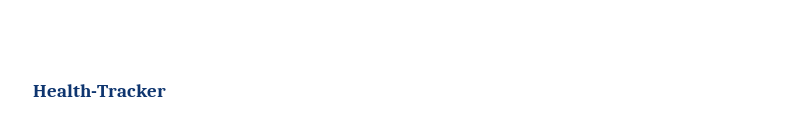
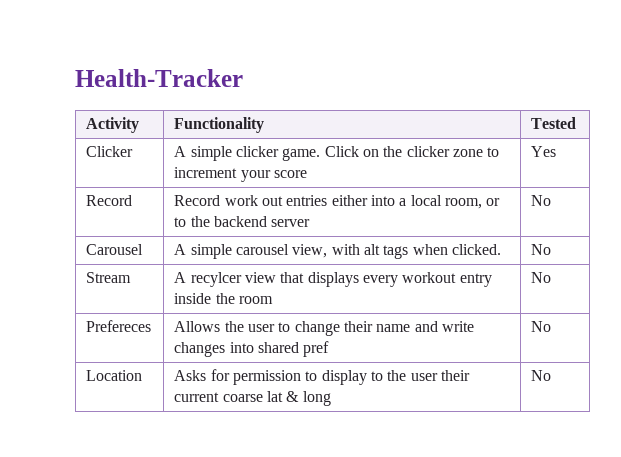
+ Activity | Functionality | Tested
+ Clicker | A simple clicker game. Click on the clicker zone to increment your score | Yes
+ Record | Record work out entries either into a local room, or to the backend server | No
+ Carousel | A simple carousel view, with alt tags when clicked. | No
+ Stream | A recylcer view that displays every workout entry inside the room | No
+ Prefereces | Allows the user to change their name and write changes into shared pref | No
+ Location | Asks for permission to display to the user their current coarse lat & long | No

